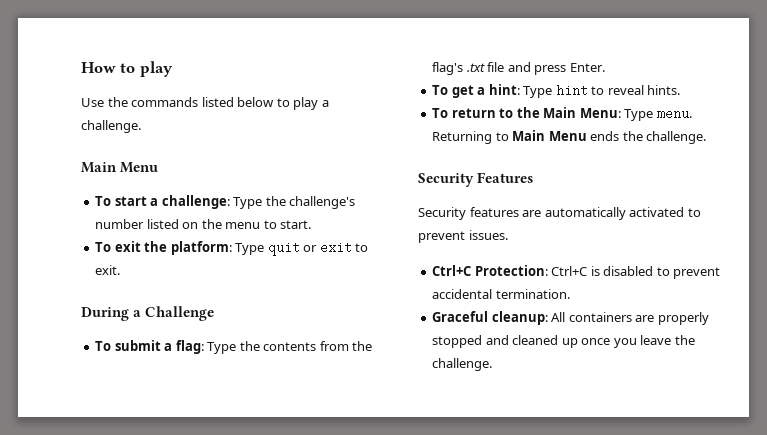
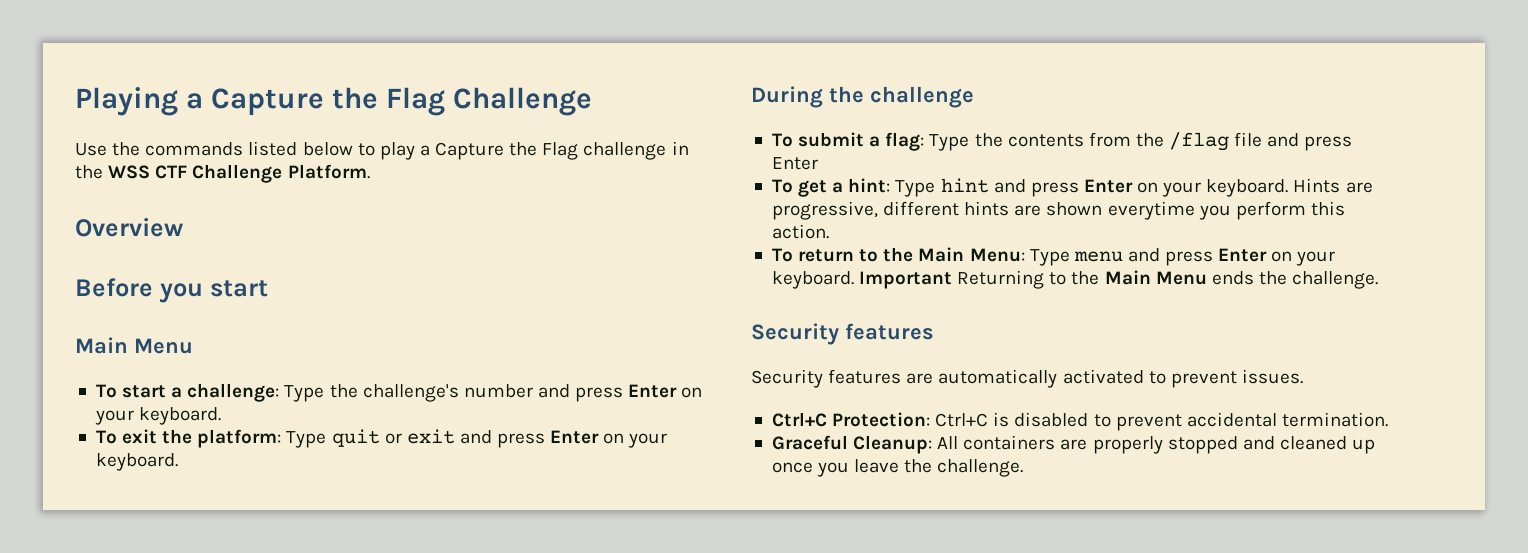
- How to play
+ Playing a Capture the Flag Challenge
- Use the commands listed below to play a challenge.
+ Use the commands listed below to play a Capture the Flag challenge in the WSS CTF Challenge Platform.
+ Overview
+ Before you start
- To start a challenge: Type the challenge's number listed on the menu to start.
+ To start a challenge: Type the challenge's number and press Enter on your keyboard.
- To exit the platform: Type quit or exit to exit.
+ To exit the platform: Type quit or exit and press Enter on your keyboard.
- During a Challenge
+ During the challenge
- To submit a flag: Type the contents from the flag's .txt file and press Enter.
+ To submit a flag: Type the contents from the /flag file and press Enter
- To get a hint: Type hint to reveal hints.
+ To get a hint: Type hint and press Enter on your keyboard. Hints are progressive, different hints are shown everytime you perform this action.
- To return to the Main Menu: Type menu. Returning to Main Menu ends the challenge.
- Security Features
+ To return to the Main Menu: Type menu and press Enter on your keyboard. Important Returning to the Main Menu ends the challenge.
+ Security features
- Graceful cleanup: All containers are properly stopped and cleaned up once you leave the challenge.
+ Graceful Cleanup: All containers are properly stopped and cleaned up once you leave the challenge.

